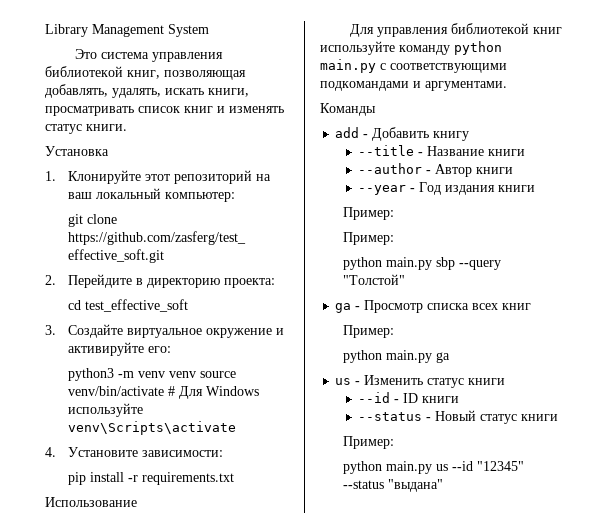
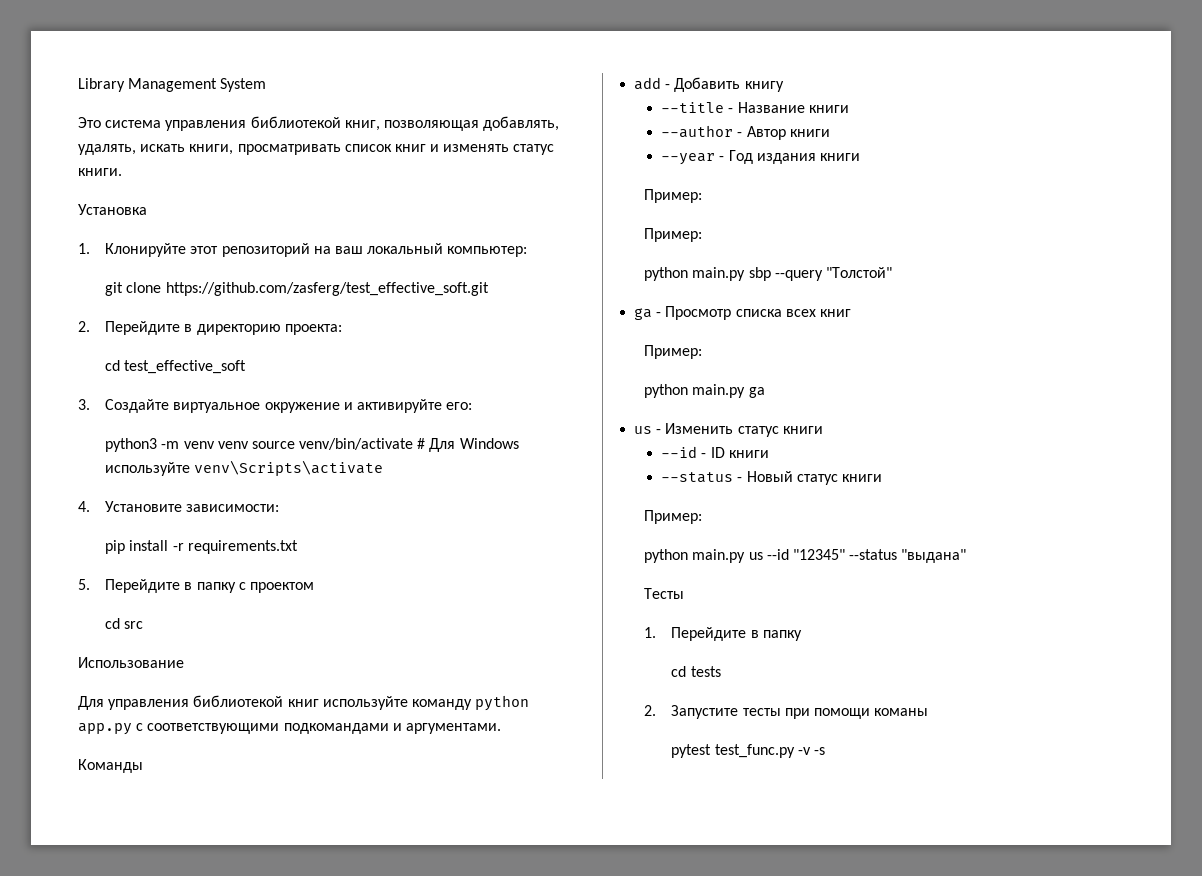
+ 5. Перейдите в папку с проектом
+ сd src
- Для управления библиотекой книг используйте команду python main.py с соответствующими подкомандами и аргументами.
+ Для управления библиотекой книг используйте команду python app.py с соответствующими подкомандами и аргументами.
+ Teсты
+ 1. Перейдите в папку
+ cd tests
+ 2. Запустите тесты при помощи команы
+ pytest test_func.py -v -s

